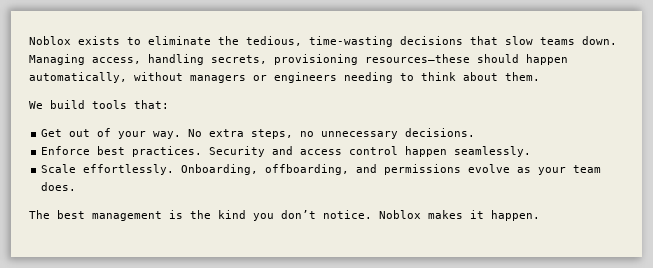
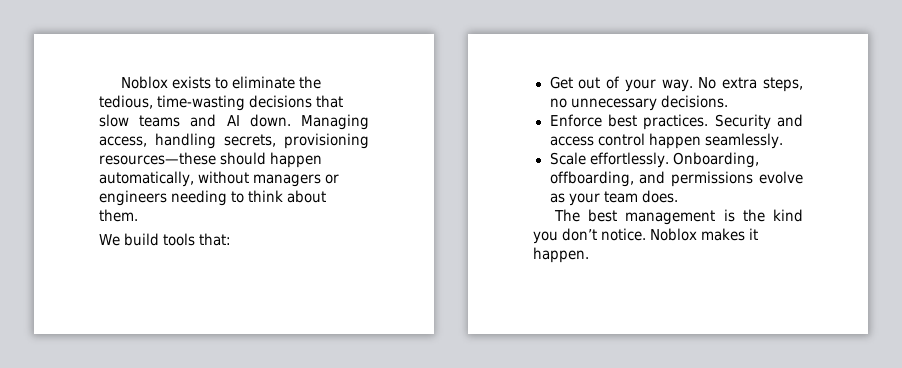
- Noblox exists to eliminate the tedious, time-wasting decisions that slow teams down.
+ Noblox exists to eliminate the tedious, time-wasting decisions that slow teams and AI down.

